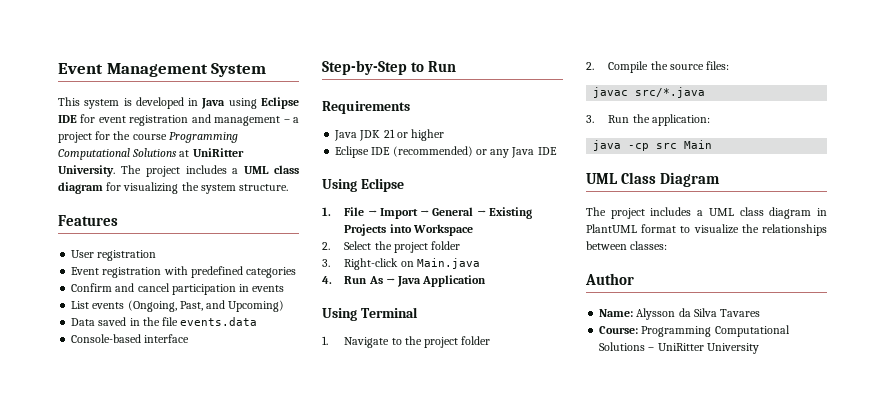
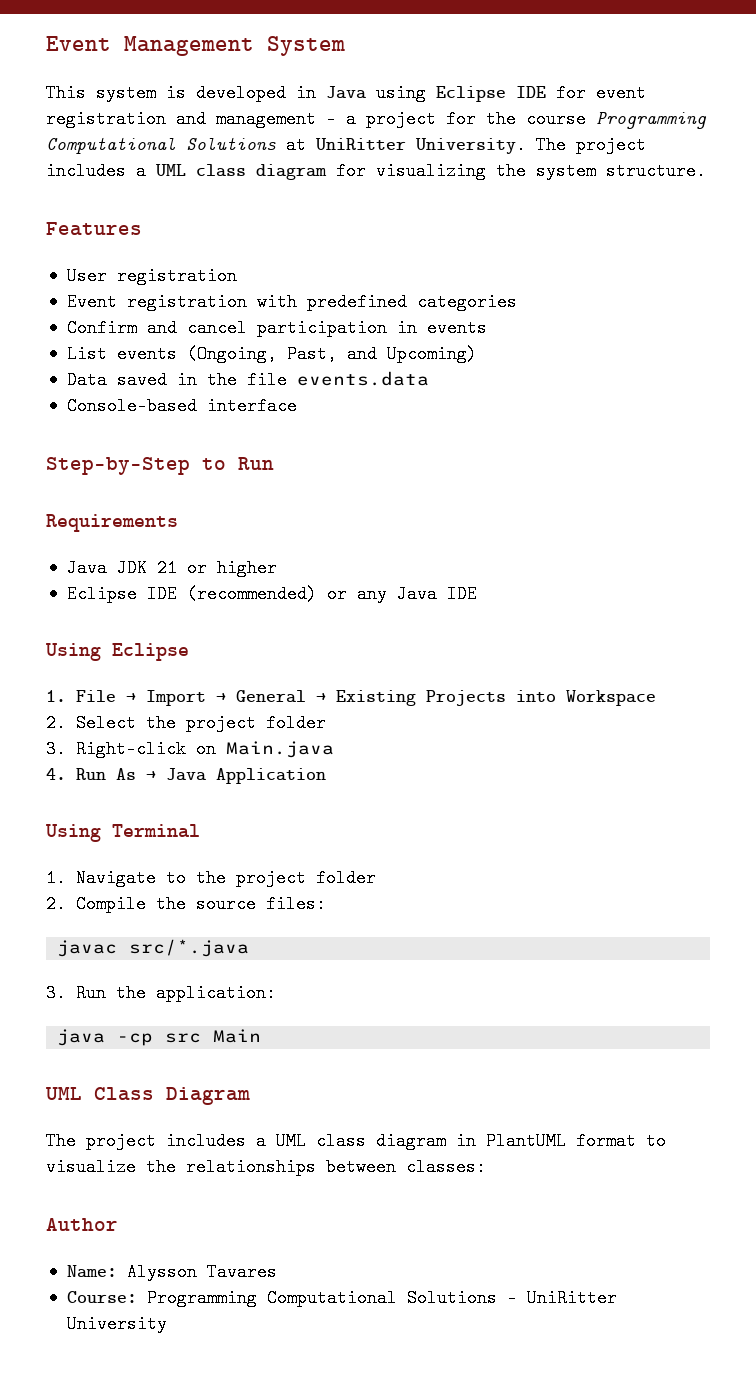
- Name: Alysson da Silva Tavares
+ Name: Alysson Tavares

